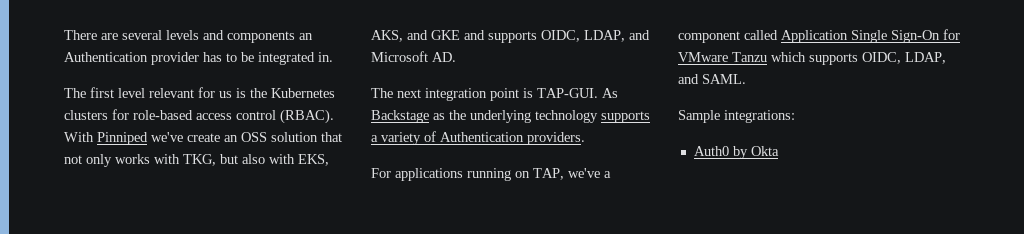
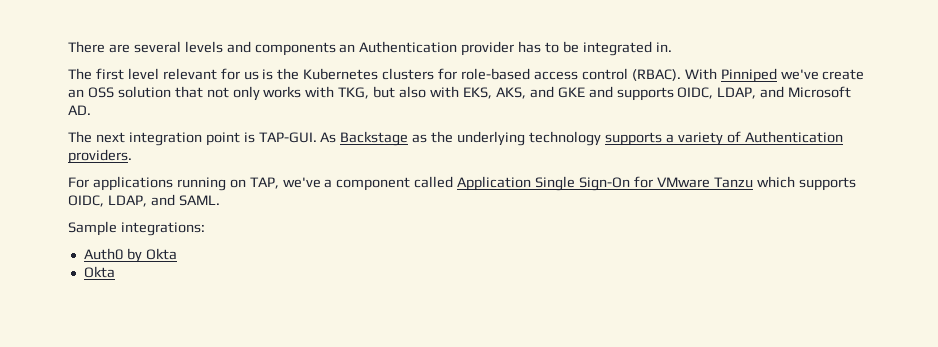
  Auth0 by Okta
+ Okta

